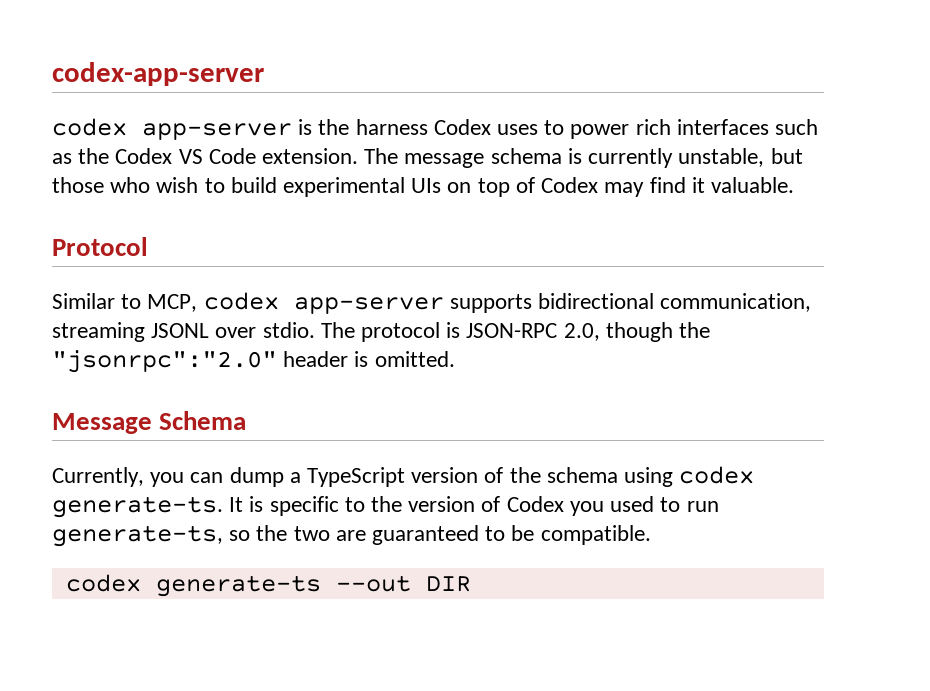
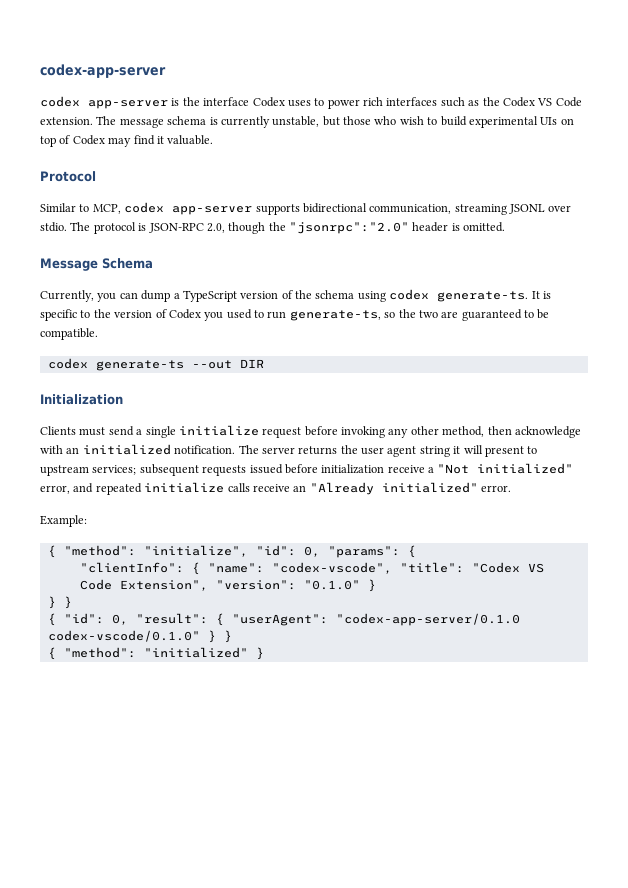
- codex app-server is the harness Codex uses to power rich interfaces such as the Codex VS Code extension.
+ codex app-server is the interface Codex uses to power rich interfaces such as the Codex VS Code extension.
+ Initialization
+ Clients must send a single initialize request before invoking any other method, then acknowledge with an initialized notification. The server returns the user agent string it will present to upstream services; subsequent requests issued before initialization receive a "Not initialized" error, and repeated initialize calls receive an "Already initialized" error.
+ Example:
+ { "method": "initialize", "id": 0, "params": {
+ "clientInfo": { "name": "codex-vscode", "title": "Codex VS Code Extension", "version": "0.1.0" }
+ } }
+ { "id": 0, "result": { "userAgent": "codex-app-server/0.1.0 codex-vscode/0.1.0" } }
+ { "method": "initialized" }

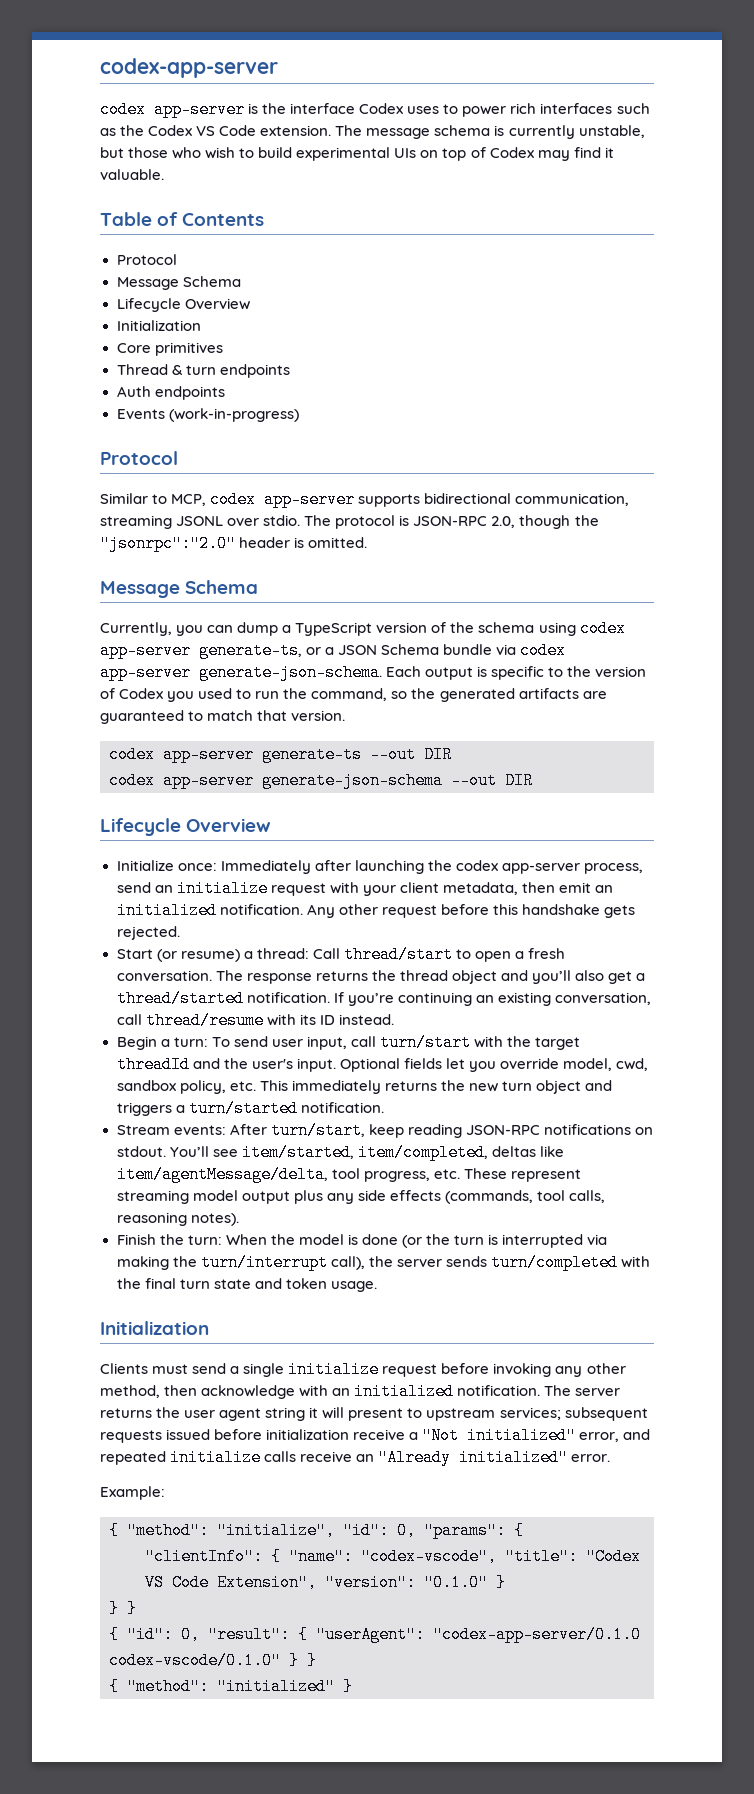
+ Table of Contents
+ Protocol
+ Message Schema
+ Lifecycle Overview
+ Initialization
+ Core primitives
+ Thread & turn endpoints
+ Auth endpoints
+ Events (work-in-progress)
- Currently, you can dump a TypeScript version of the schema using codex generate-ts. It is specific to the version of Codex you used to run generate-ts, so the two are guaranteed to be compatible.
- codex generate-ts --out DIR
+ Currently, you can dump a TypeScript version of the schema using codex app-server generate-ts, or a JSON Schema bundle via codex app-server generate-json-schema. Each output is specific to the version of Codex you used to run the command, so the generated artifacts are guaranteed to match that version.
+ codex app-server generate-ts --out DIR
+ codex app-server generate-json-schema --out DIR
+ Lifecycle Overview
+ Initialize once: Immediately after launching the codex app-server process, send an initialize request with your client metadata, then emit an initialized notification. Any other request before this handshake gets rejected.
+ Start (or resume) a thread: Call thread/start to open a fresh conversation. The response returns the thread object and you’ll also get a thread/started notification. If you’re continuing an existing conversation, call thread/resume with its ID instead.
+ Begin a turn: To send user input, call turn/start with the target threadId and the user's input. Optional fields let you override model, cwd, sandbox policy, etc. This immediately returns the new turn object and triggers a turn/started notification.
+ Stream events: After turn/start, keep reading JSON-RPC notifications on stdout. You’ll see item/started, item/completed, deltas like item/agentMessage/delta, tool progress, etc. These represent streaming model output plus any side effects (commands, tool calls, reasoning notes).
+ Finish the turn: When the model is done (or the turn is interrupted via making the turn/interrupt call), the server sends turn/completed with the final turn state and token usage.

